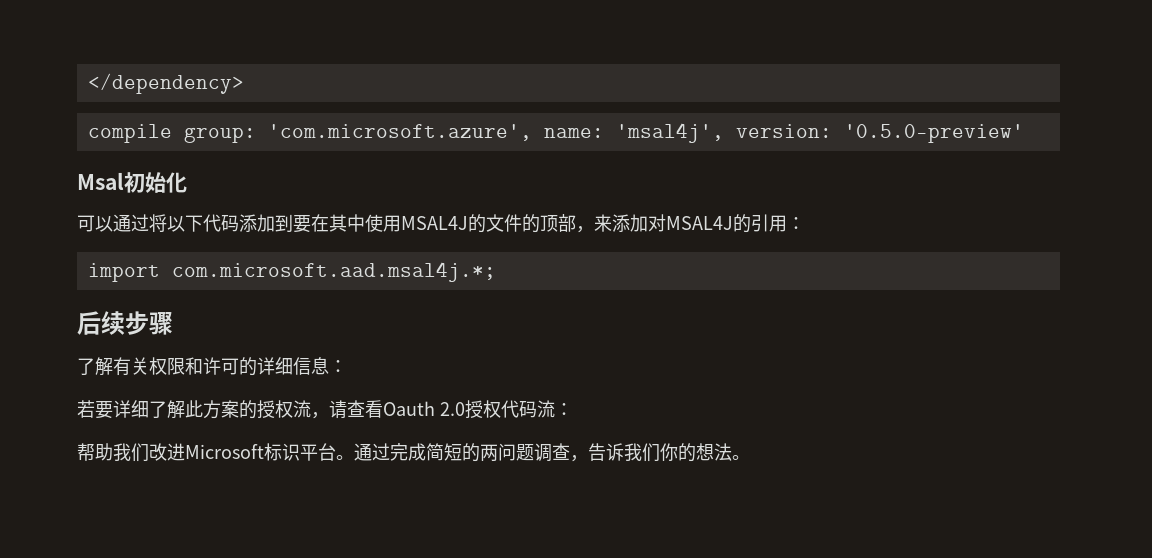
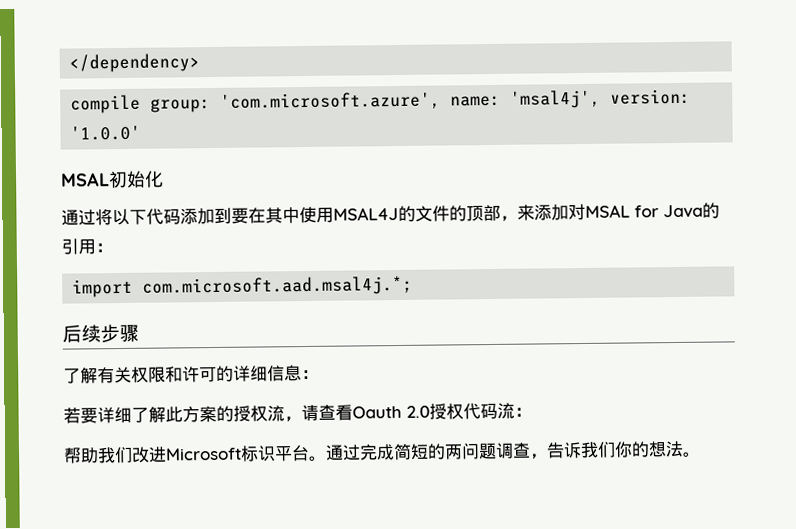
- compile group: 'com.microsoft.azure', name: 'msal4j', version: '0.5.0-preview'
- Msal初始化
+ compile group: 'com.microsoft.azure', name: 'msal4j', version: '1.0.0'
+ MSAL初始化
- 可以通过将以下代码添加到要在其中使用MSAL4J的文件的顶部，来添加对MSAL4J的引用：
+ 通过将以下代码添加到要在其中使用MSAL4J的文件的顶部，来添加对MSAL for Java的引用：

